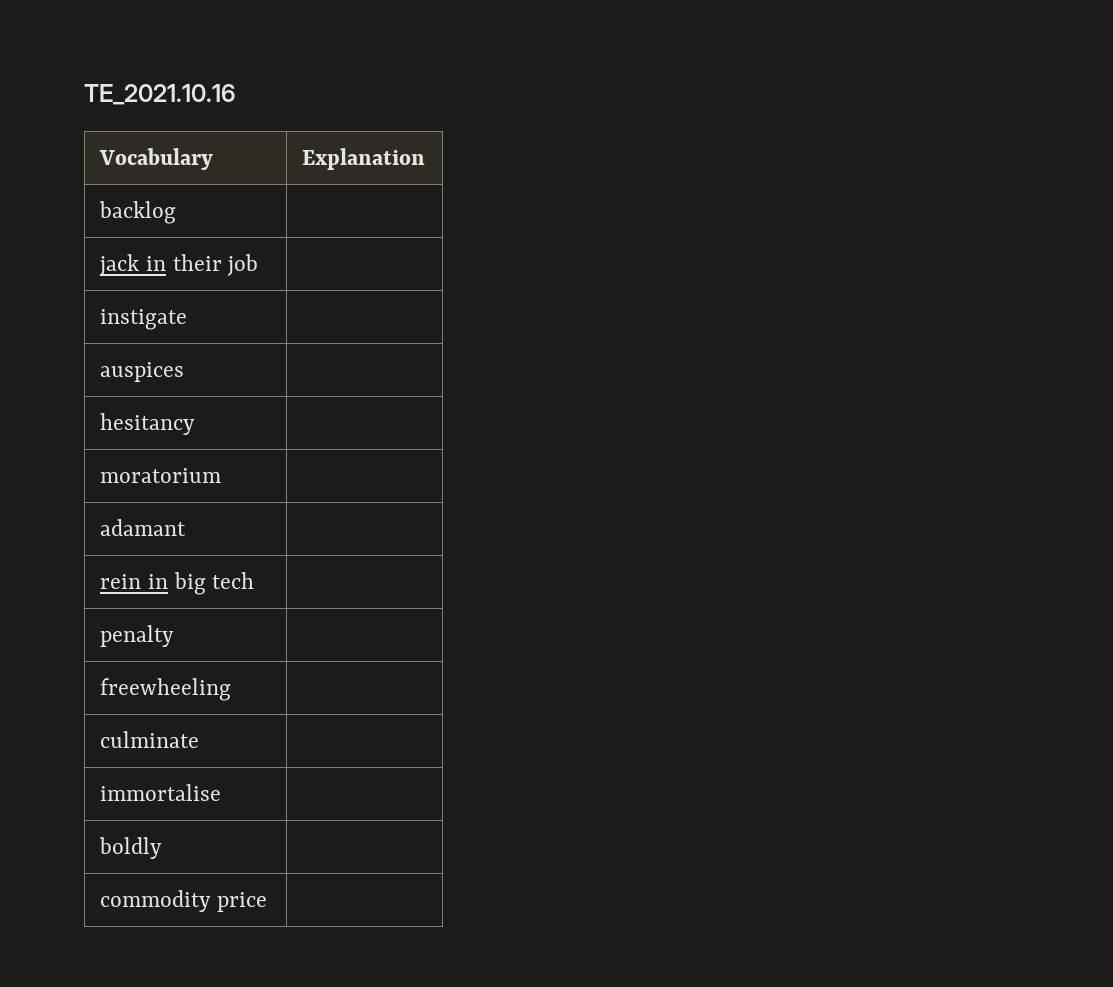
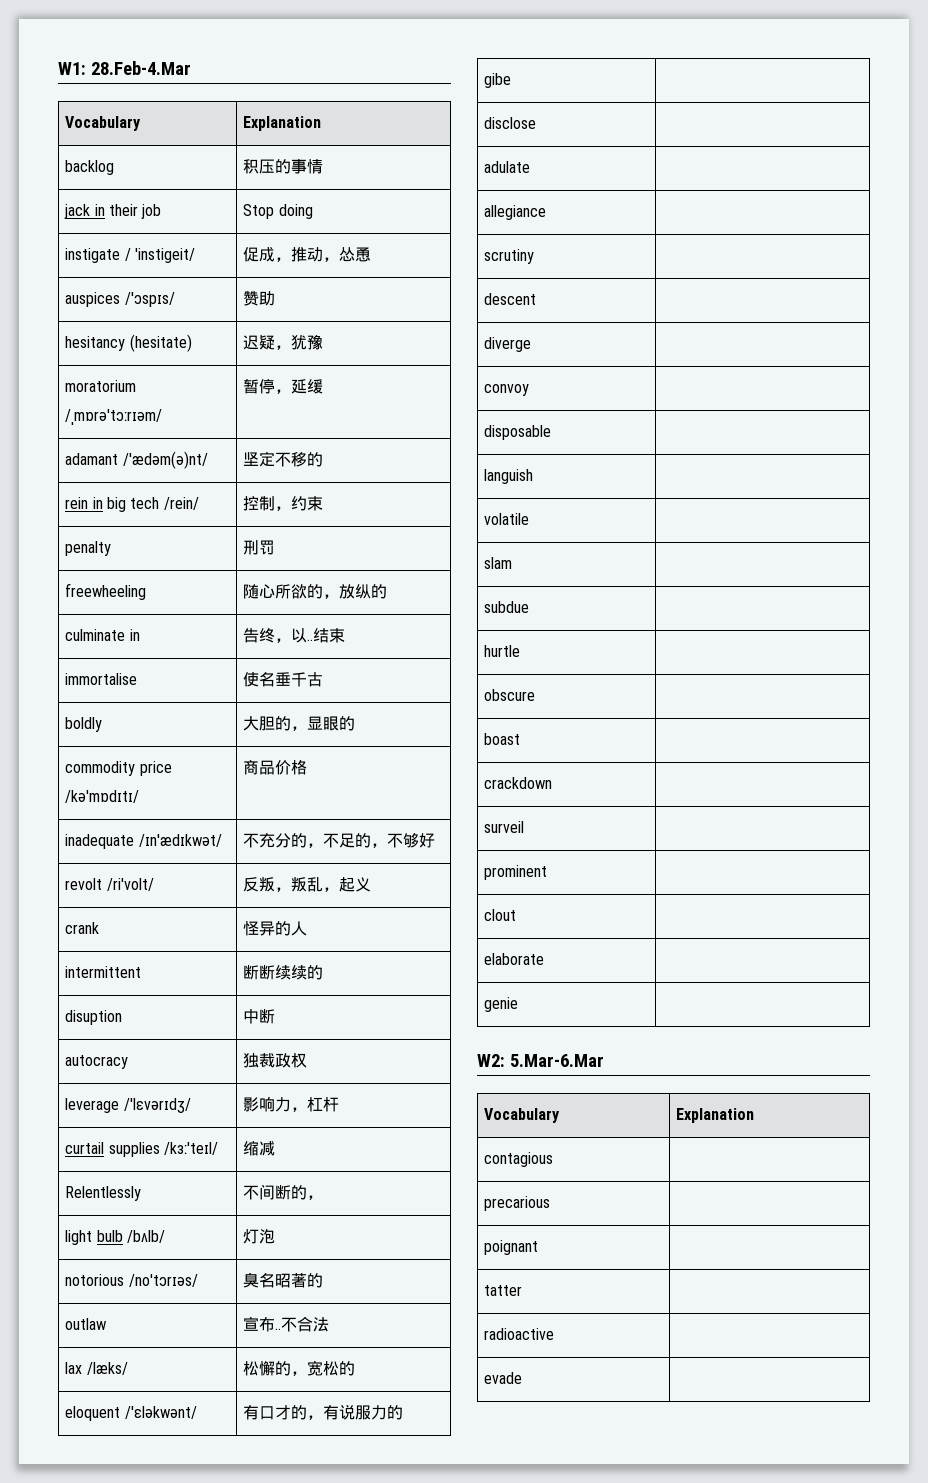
- TE_2021.10.16
+ W1: 28.Feb-4.Mar
- backlog |
+ backlog | 积压的事情
- jack in their job |
+ jack in their job | Stop doing
- instigate |
+ instigate / 'instigeit/ | 促成，推动，怂恿
- auspices |
+ auspices /'ɔspɪs/ | 赞助
- hesitancy |
- moratorium |
- adamant |
+ hesitancy (hesitate) | 迟疑，犹豫
+ moratorium /ˌmɒrə'tɔːrɪəm/ | 暂停，延缓
+ adamant /'ædəm(ə)nt/ | 坚定不移的
- rein in big tech |
+ rein in big tech /rein/ | 控制，约束
- penalty |
+ penalty | 刑罚
- freewheeling |
- culminate |
+ freewheeling | 随心所欲的，放纵的
+ culminate in | 告终，以..结束
- immortalise |
+ immortalise | 使名垂千古
- boldly |
+ boldly | 大胆的，显眼的
- commodity price |
+ commodity price /kə'mɒdɪtɪ/ | 商品价格
+ inadequate /ɪn'ædɪkwət/ | 不充分的，不足的，不够好
+ revolt /ri'volt/ | 反叛，叛乱，起义
+ crank | 怪异的人
+ intermittent | 断断续续的
+ disuption | 中断
+ autocracy | 独裁政权
+ leverage /'lɛvərɪdʒ/ | 影响力，杠杆
+ curtail supplies /kɜː'teɪl/ | 缩减
+ Relentlessly | 不间断的，
+ light bulb /bʌlb/ | 灯泡
+ notorious /no'tɔrɪəs/ | 臭名昭著的
+ outlaw | 宣布..不合法
+ lax /læks/ | 松懈的，宽松的
+ eloquent /'ɛləkwənt/ | 有口才的，有说服力的
+ gibe |
+ disclose |
+ adulate |
+ allegiance |
+ scrutiny |
+ descent |
+ diverge |
+ convoy |
+ disposable |
+ languish |
+ volatile |
+ slam |
+ subdue |
+ hurtle |
+ obscure |
+ boast |
+ crackdown |
+ surveil |
+ prominent |
+ clout |
+ elaborate |
+ genie |
+ W2: 5.Mar-6.Mar
+ Vocabulary | Explanation
+ contagious |
+ precarious |
+ poignant |
+ tatter |
+ radioactive |
+ evade |

